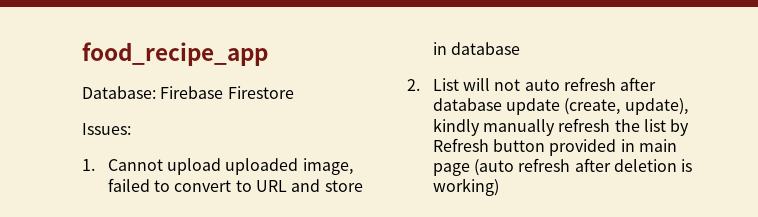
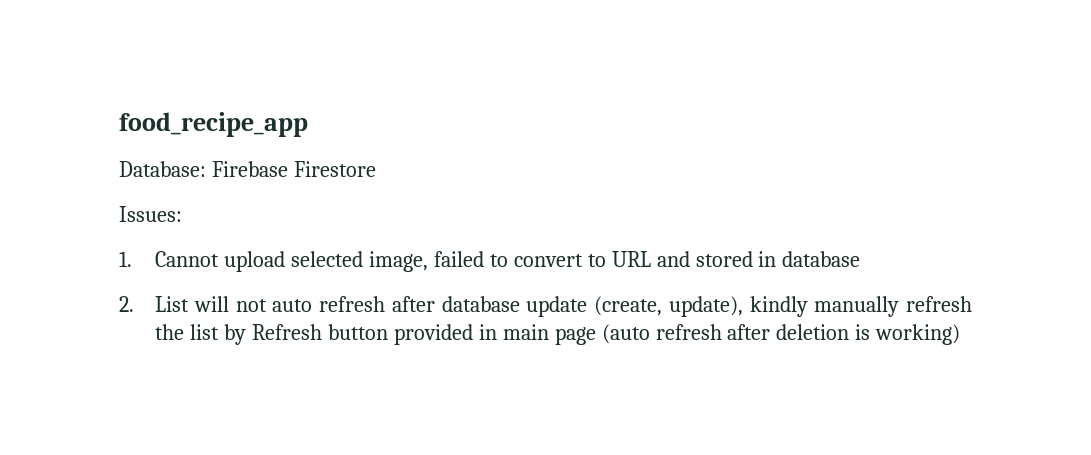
- 1. Cannot upload uploaded image, failed to convert to URL and store in database
+ 1. Cannot upload selected image, failed to convert to URL and stored in database

